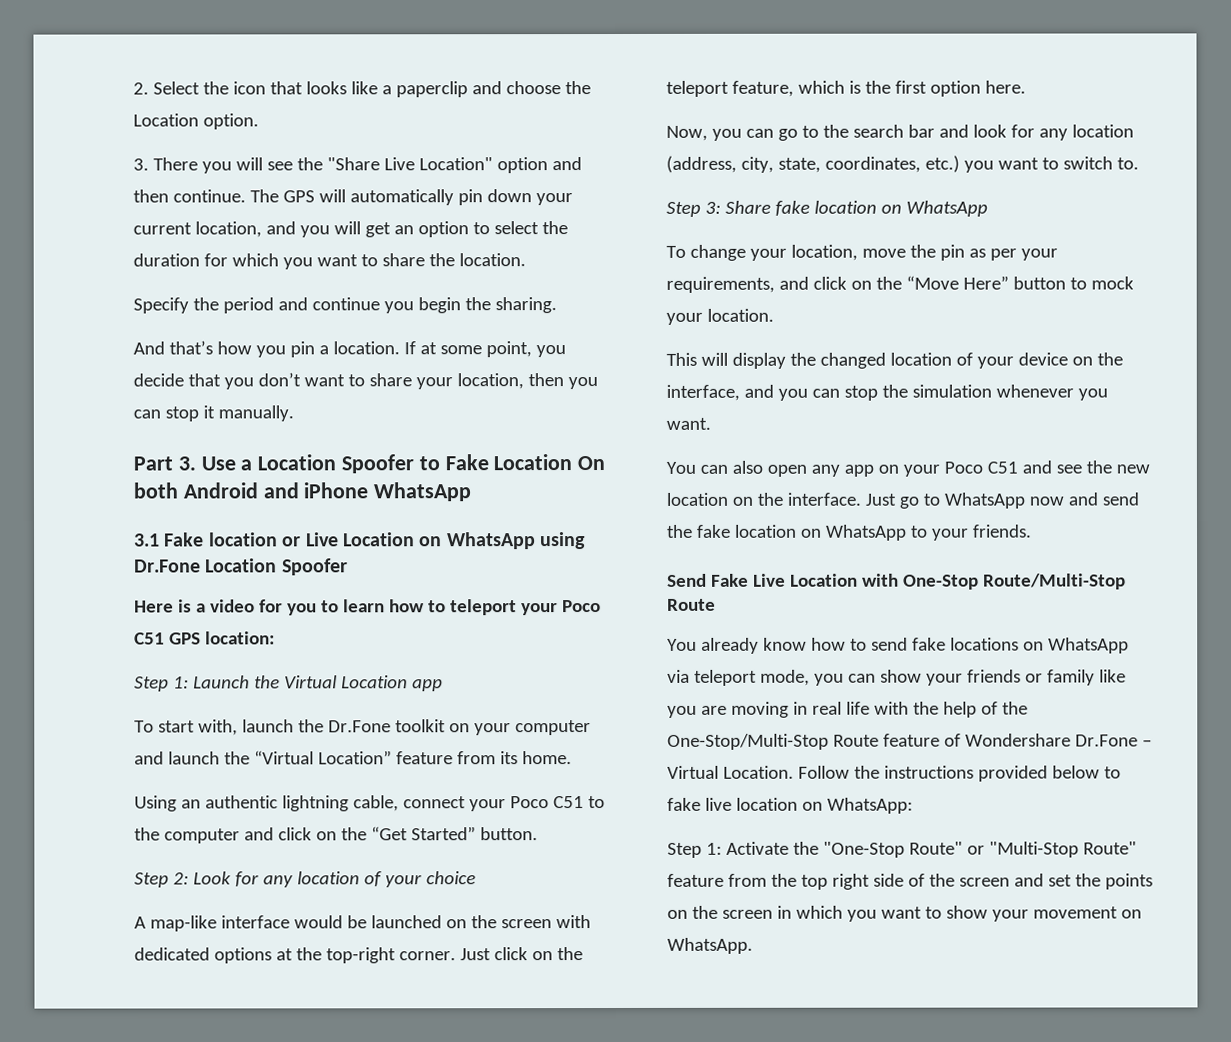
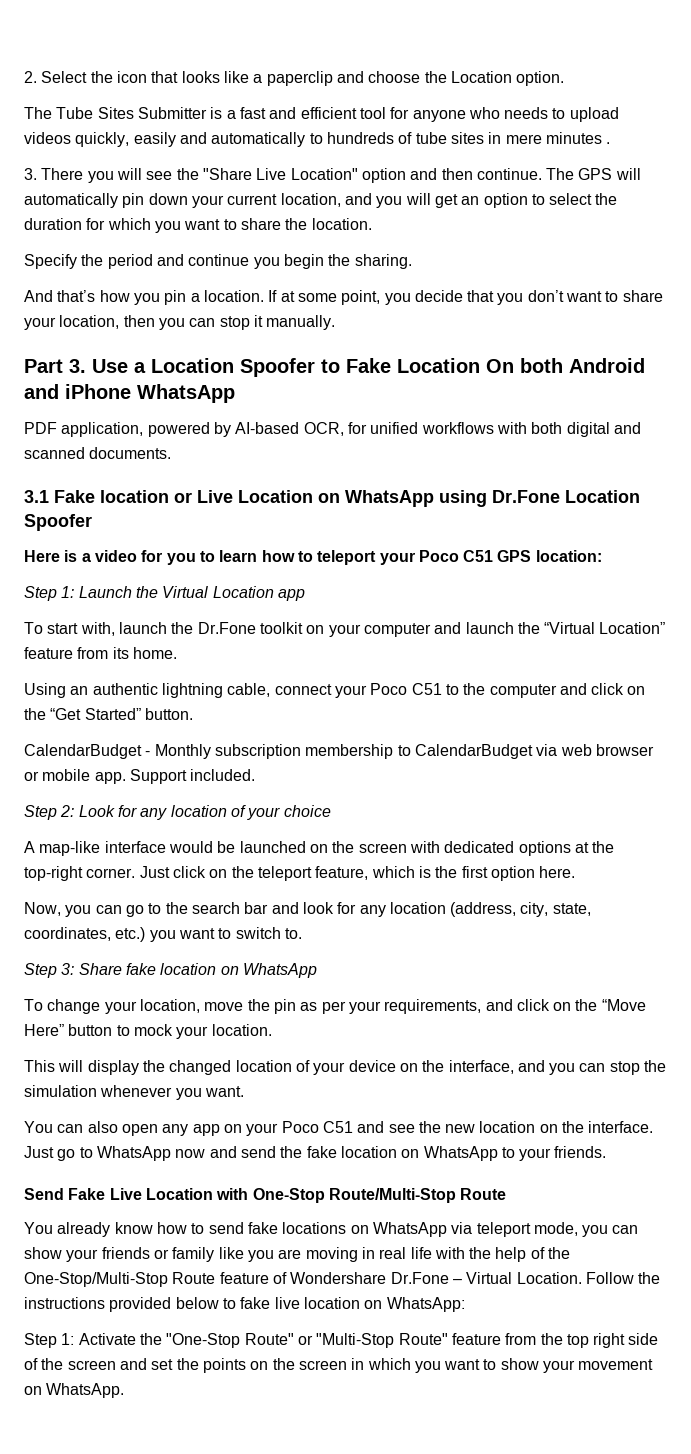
+ The Tube Sites Submitter is a fast and efficient tool for anyone who needs to upload videos quickly, easily and automatically to hundreds of tube sites in mere minutes .
+ PDF application, powered by AI-based OCR, for unified workflows with both digital and scanned documents.
+ CalendarBudget - Monthly subscription membership to CalendarBudget via web browser or mobile app. Support included.

